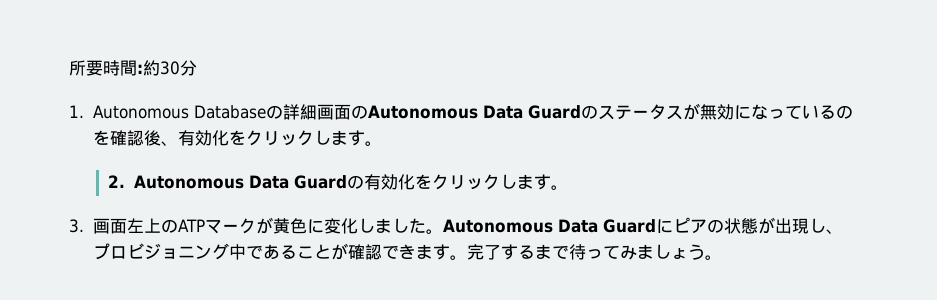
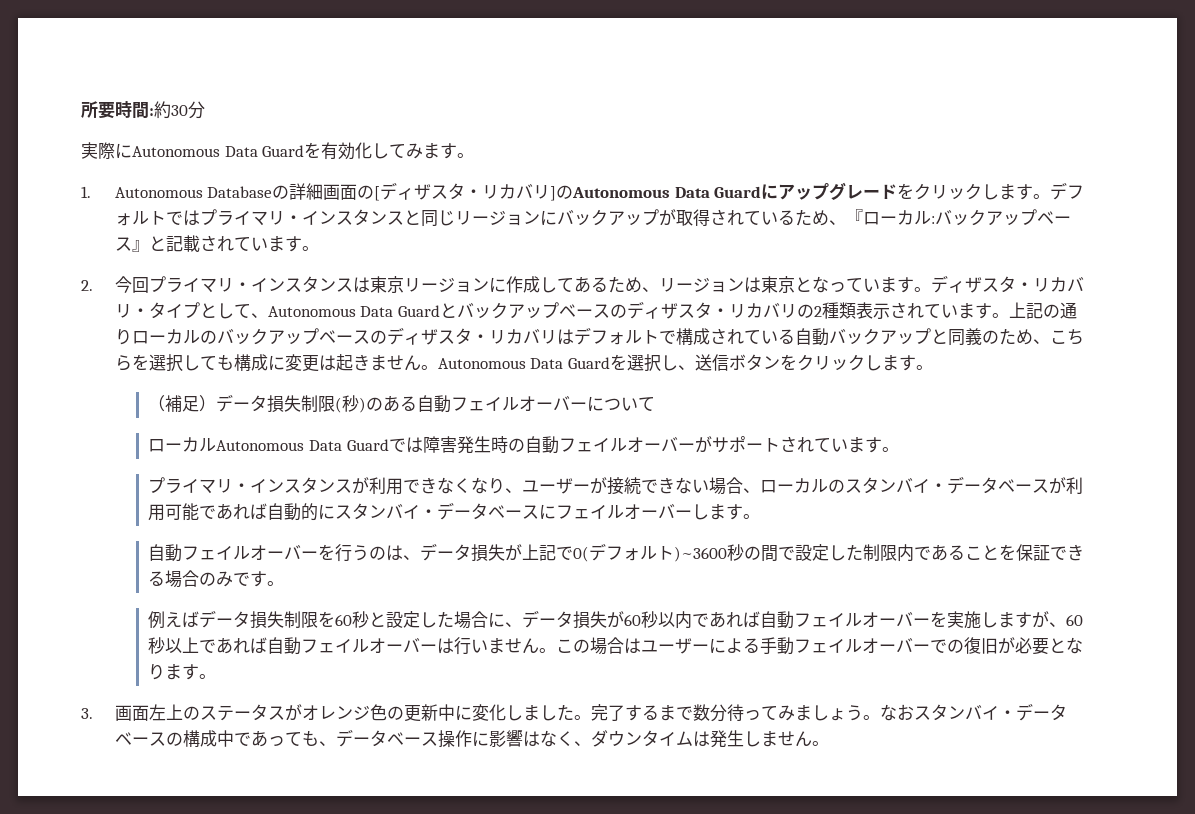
+ 実際にAutonomous Data Guardを有効化してみます。
- 1. Autonomous Databaseの詳細画面のAutonomous Data Guardのステータスが無効になっているのを確認後、有効化をクリックします。
- 2. Autonomous Data Guardの有効化をクリックします。
+ 1. Autonomous Databaseの詳細画面の[ディザスタ・リカバリ]のAutonomous Data Guardにアップグレードをクリックします。デフォルトではプライマリ・インスタンスと同じリージョンにバックアップが取得されているため、『ローカル:バックアップベース』と記載されています。
+ 2.今回プライマリ・インスタンスは東京リージョンに作成してあるため、リージョンは東京となっています。ディザスタ・リカバリ・タイプとして、Autonomous Data Guardとバックアップベースのディザスタ・リカバリの2種類表示されています。上記の通りローカルのバックアップベースのディザスタ・リカバリはデフォルトで構成されている自動バックアップと同義のため、こちらを選択しても構成に変更は起きません。Autonomous Data Guardを選択し、送信ボタンをクリックします。
+ （補足）データ損失制限(秒)のある自動フェイルオーバーについて
+ ローカルAutonomous Data Guardでは障害発生時の自動フェイルオーバーがサポートされています。
+ プライマリ・インスタンスが利用できなくなり、ユーザーが接続できない場合、ローカルのスタンバイ・データベースが利用可能であれば自動的にスタンバイ・データベースにフェイルオーバーします。
+ 自動フェイルオーバーを行うのは、データ損失が上記で0(デフォルト)~3600秒の間で設定した制限内であることを保証できる場合のみです。
+ 例えばデータ損失制限を60秒と設定した場合に、データ損失が60秒以内であれば自動フェイルオーバーを実施しますが、60秒以上であれば自動フェイルオーバーは行いません。この場合はユーザーによる手動フェイルオーバーでの復旧が必要となります。
- 3.画面左上のATPマークが黄色に変化しました。Autonomous Data Guardにピアの状態が出現し、プロビジョニング中であることが確認できます。
+ 3.画面左上のステータスがオレンジ色の更新中に変化しました。
- 完了するまで待ってみましょう。
+ 完了するまで数分待ってみましょう。
+ なおスタンバイ・データベースの構成中であっても、データベース操作に影響はなく、ダウンタイムは発生しません。

